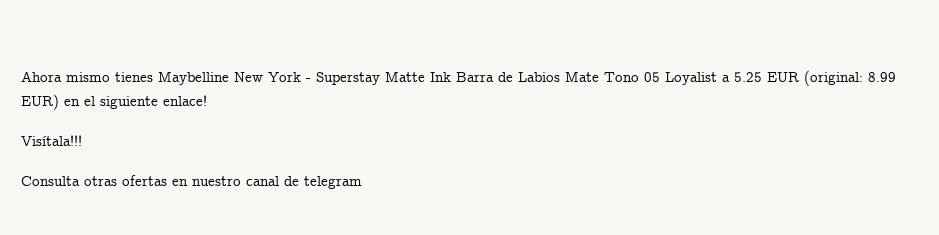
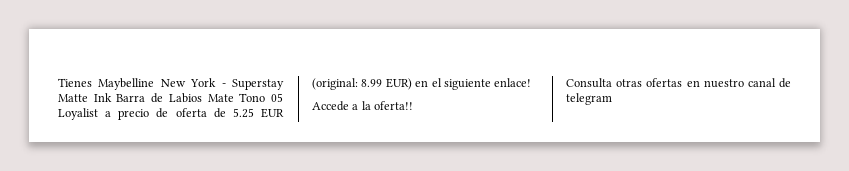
- Ahora mismo tienes Maybelline New York - Superstay Matte Ink Barra de Labios Mate Tono 05 Loyalist a 5.25 EUR (original: 8.99 EUR) en el siguiente enlace!
+ Tienes Maybelline New York - Superstay Matte Ink Barra de Labios Mate Tono 05 Loyalist a precio de oferta de 5.25 EUR (original: 8.99 EUR) en el siguiente enlace!
- Visítala!!!
+ Accede a la oferta!!

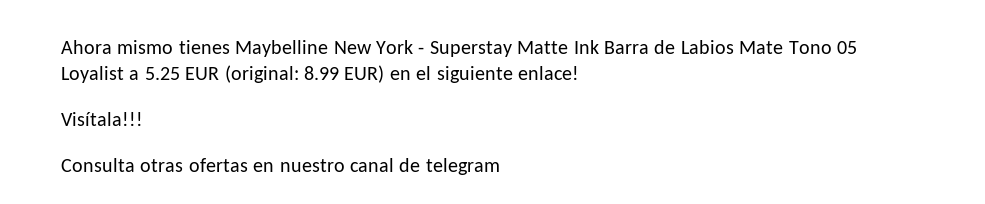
- Tienes Maybelline New York - Superstay Matte Ink Barra de Labios Mate Tono 05 Loyalist a precio de oferta de 5.25 EUR (original: 8.99 EUR) en el siguiente enlace!
+ Ahora mismo tienes Maybelline New York - Superstay Matte Ink Barra de Labios Mate Tono 05 Loyalist a 5.25 EUR (original: 8.99 EUR) en el siguiente enlace!
- Accede a la oferta!!
+ Visítala!!!

